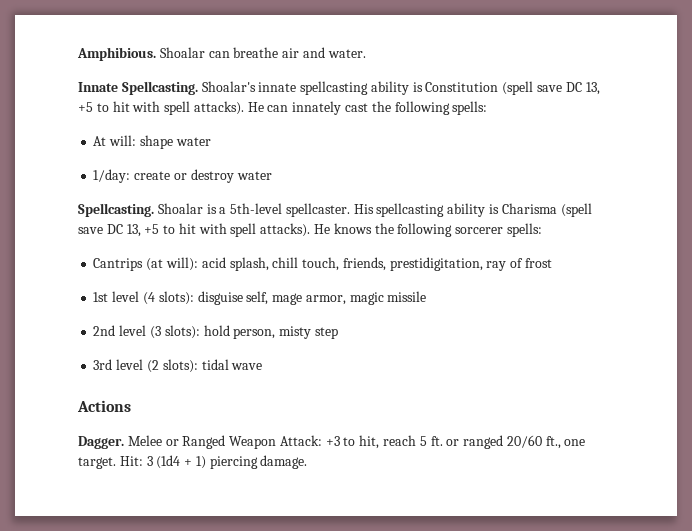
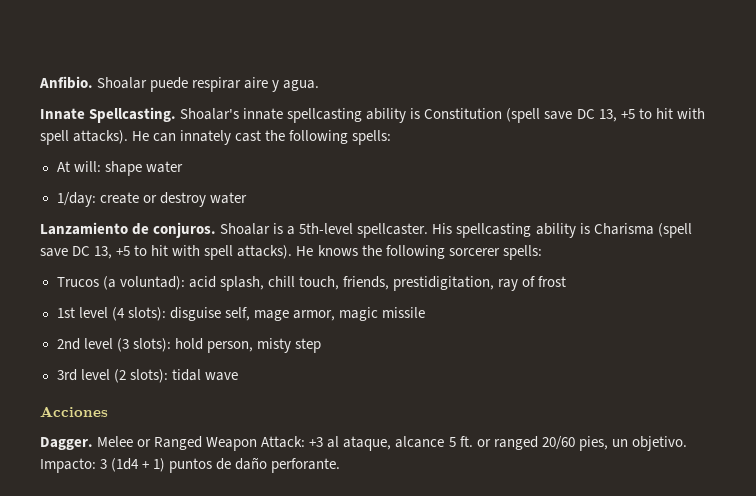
- Amphibious. Shoalar can breathe air and water.
+ Anfibio. Shoalar puede respirar aire y agua.
  1/day: create or destroy water
- Spellcasting.
+ Lanzamiento de conjuros.
- Cantrips (at will): acid splash, chill touch, friends, prestidigitation, ray of frost
+ Trucos (a voluntad): acid splash, chill touch, friends, prestidigitation, ray of frost
- Actions
+ Acciones
- Melee or Ranged Weapon Attack: +3 to hit, reach 5 ft. or ranged 20/60 ft., one target. Hit: 3 (1d4 + 1) piercing damage.
+ Melee or Ranged Weapon Attack: +3 al ataque, alcance 5 ft. or ranged 20/60 pies, un objetivo. Impacto: 3 (1d4 + 1) puntos de daño perforante.

